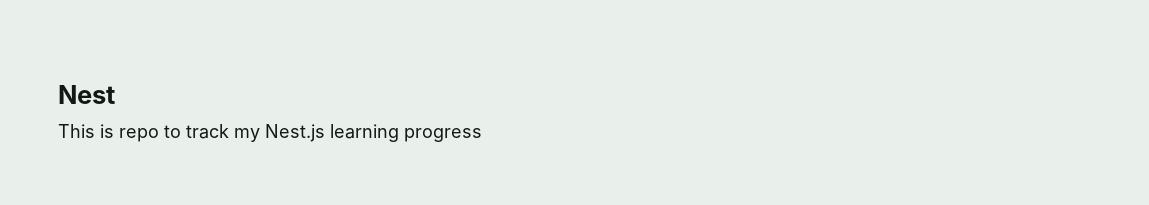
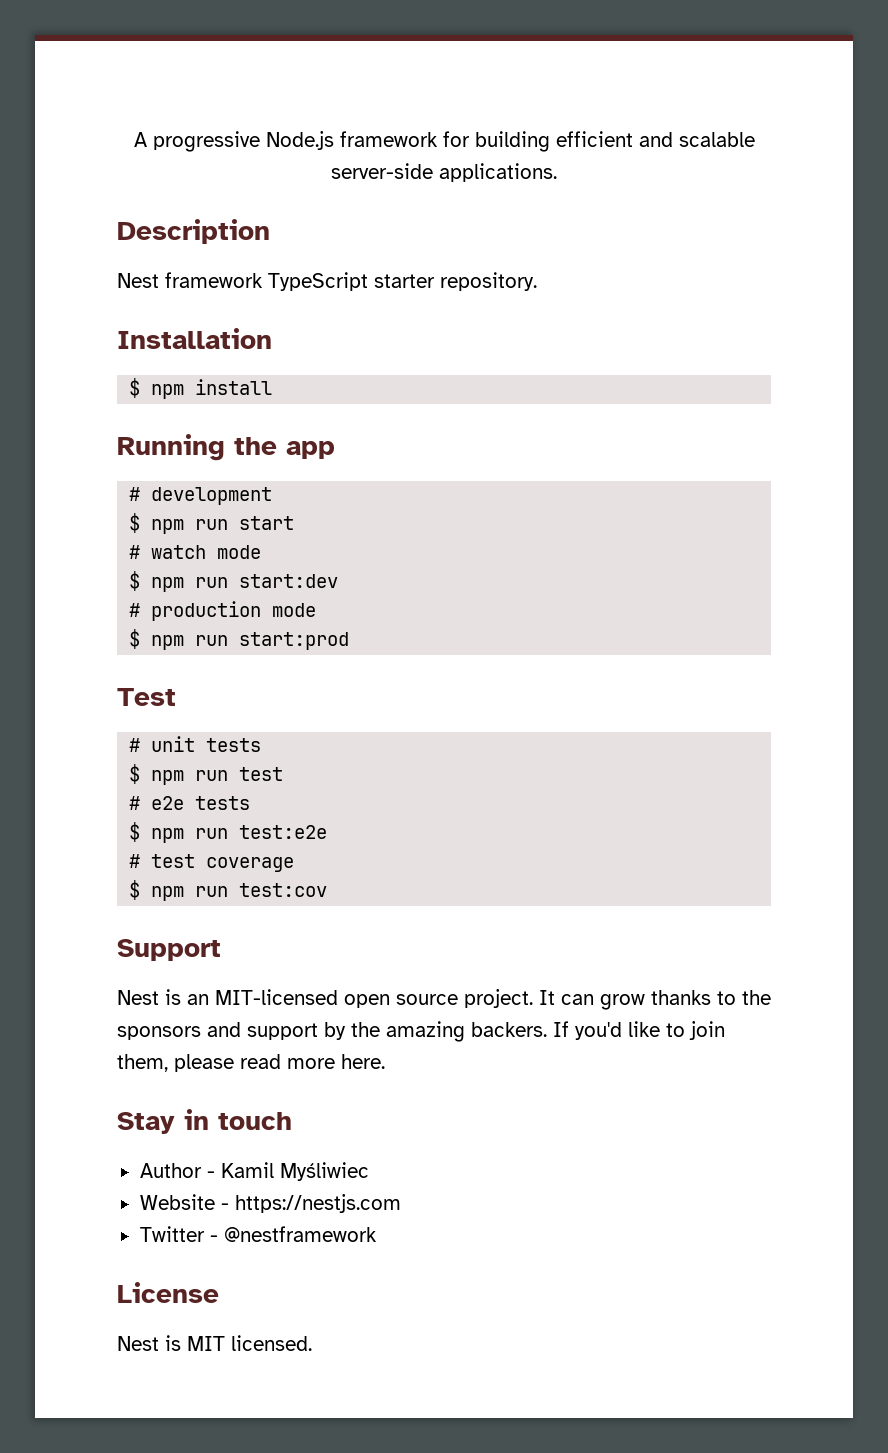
- Nest
- This is repo to track my Nest.js learning progress
+ A progressive Node.js framework for building efficient and scalable server-side applications.
+ Description
+ Nest framework TypeScript starter repository.
+ Installation
+ $ npm install
+ Running the app
+ # development
+ $ npm run start
+ # watch mode
+ $ npm run start:dev
+ # production mode
+ $ npm run start:prod
+ Test
+ # unit tests
+ $ npm run test
+ # e2e tests
+ $ npm run test:e2e
+ # test coverage
+ $ npm run test:cov
+ Support
+ Nest is an MIT-licensed open source project. It can grow thanks to the sponsors and support by the amazing backers. If you'd like to join them, please read more here.
+ Stay in touch
+ Author - Kamil Myśliwiec
+ Website - https://nestjs.com
+ Twitter - @nestframework
+ License
+ Nest is MIT licensed.

